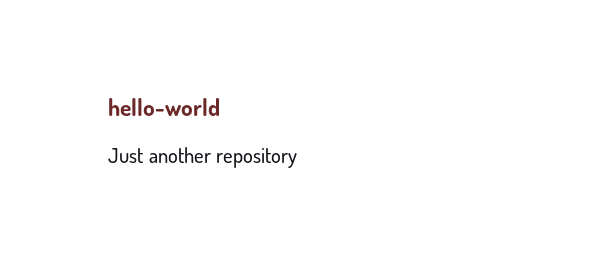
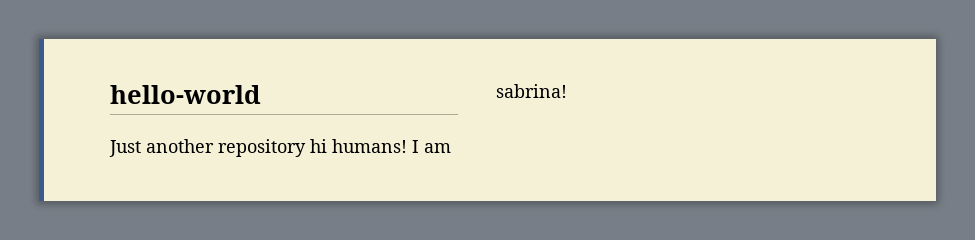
- Just another repository
+ Just another repository hi humans! I am sabrina!

